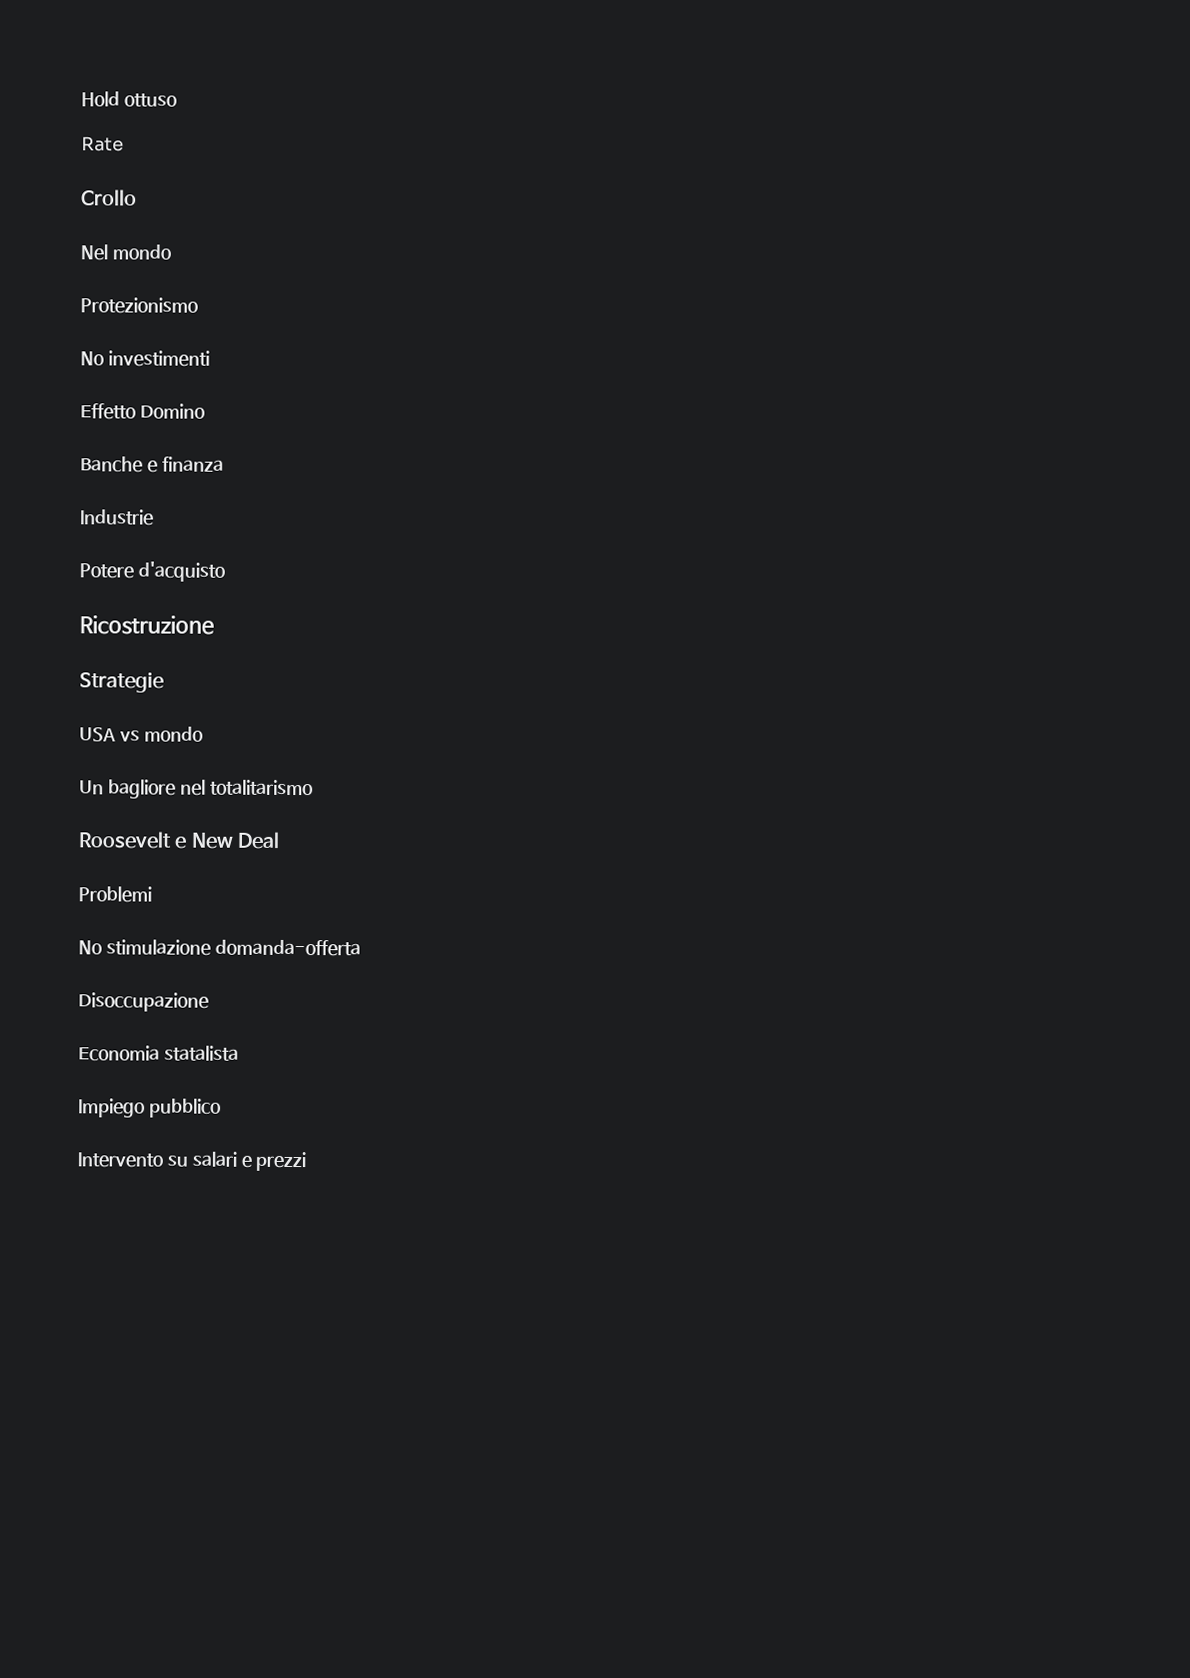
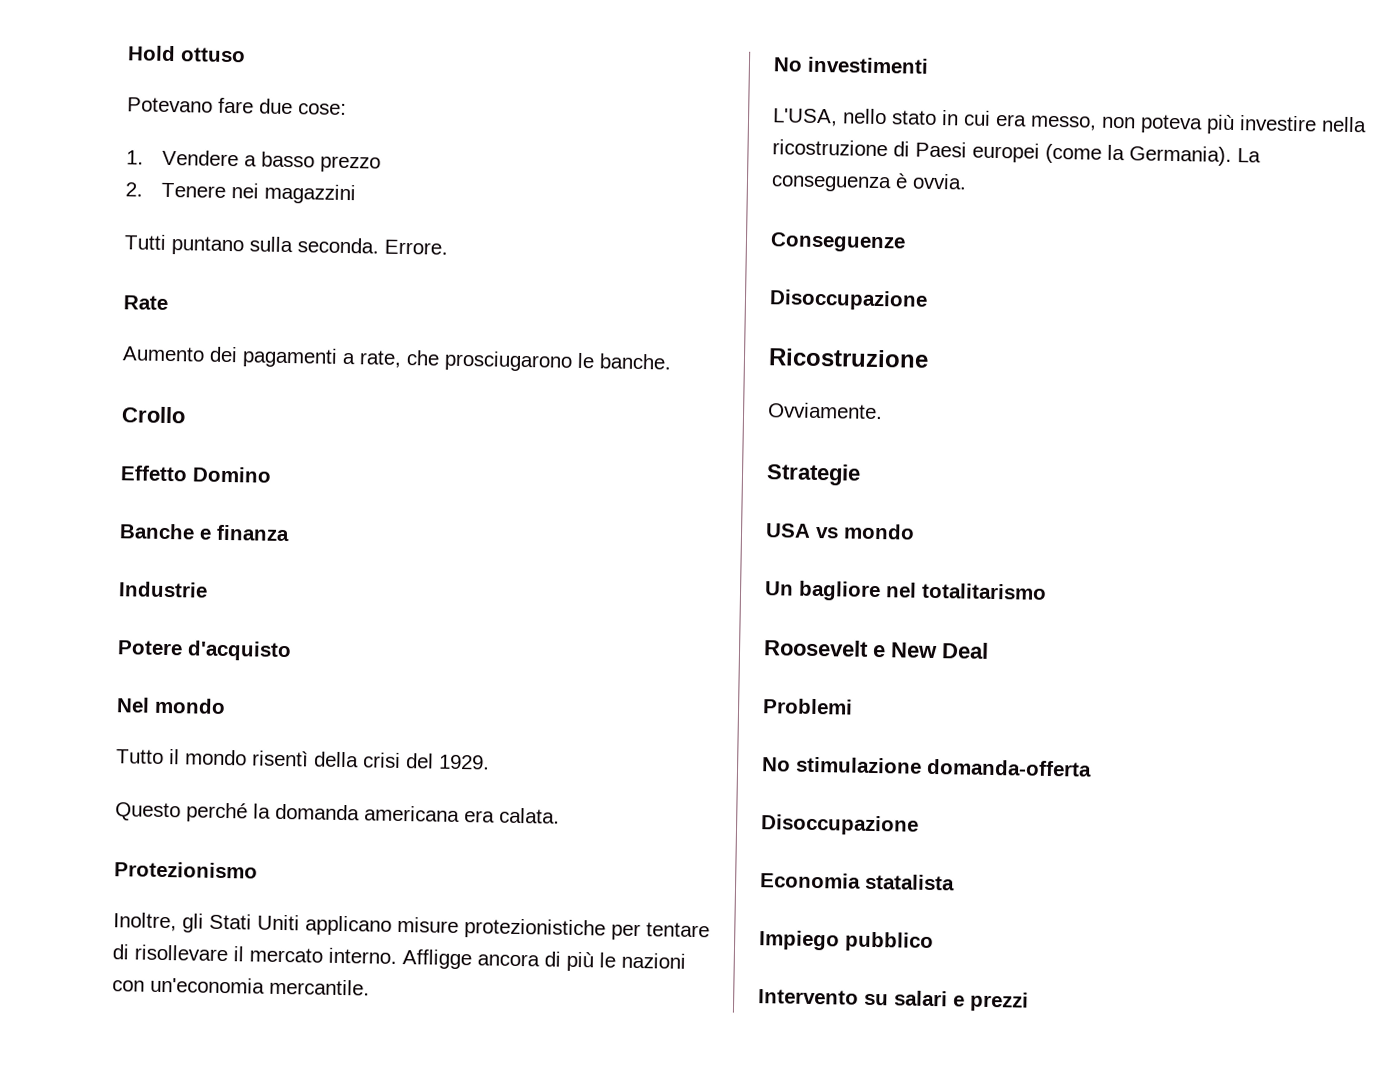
+ Potevano fare due cose:
+ 1. Vendere a basso prezzo
+ 2. Tenere nei magazzini
+ Tutti puntano sulla seconda. Errore.
  Rate
+ Aumento dei pagamenti a rate, che prosciugarono le banche.
  Crollo
- Nel mondo
- Protezionismo
- No investimenti
+ Nel mondo
+ Tutto il mondo risentì della crisi del 1929.
+ Questo perché la domanda americana era calata.
+ Protezionismo
+ Inoltre, gli Stati Uniti applicano misure protezionistiche per tentare di risollevare il mercato interno. Affligge ancora di più le nazioni con un'economia mercantile.
+ No investimenti
+ L'USA, nello stato in cui era messo, non poteva più investire nella ricostruzione di Paesi europei (come la Germania). La conseguenza è ovvia.
+ Conseguenze
+ Disoccupazione
+ Ovviamente.

